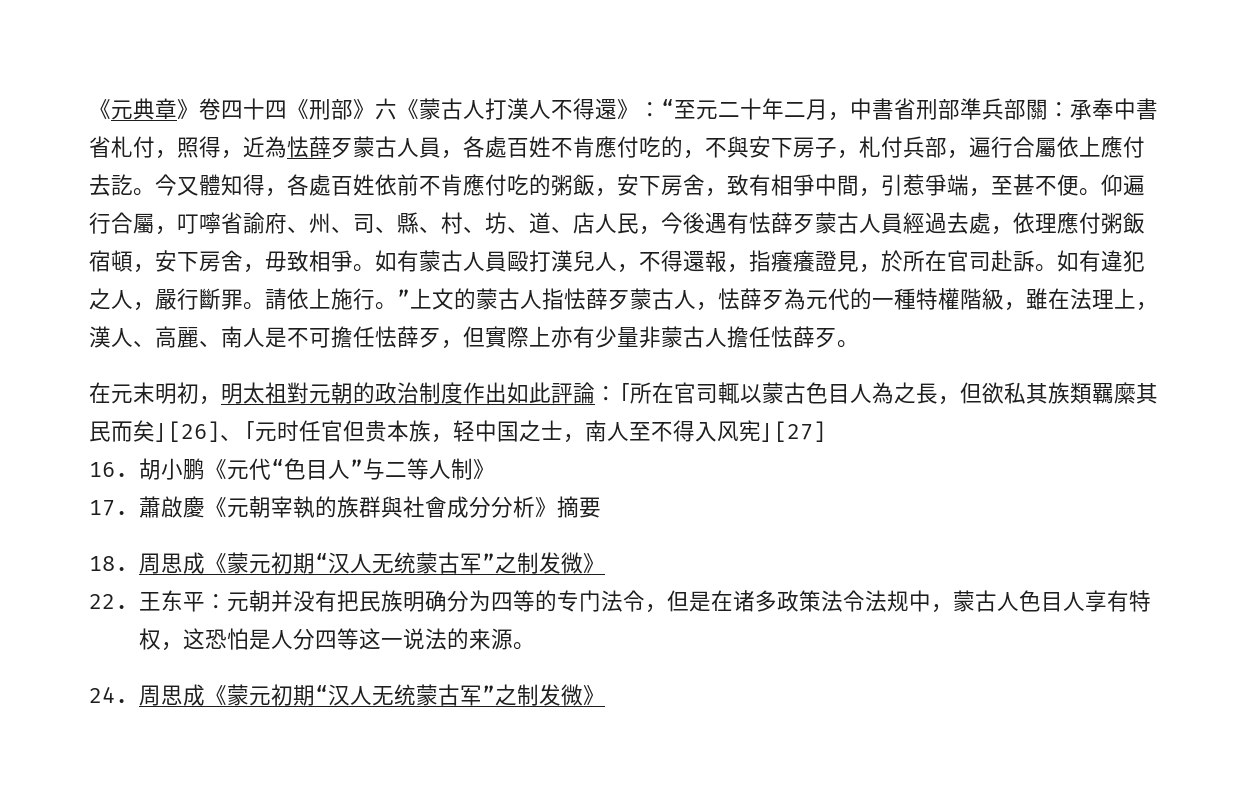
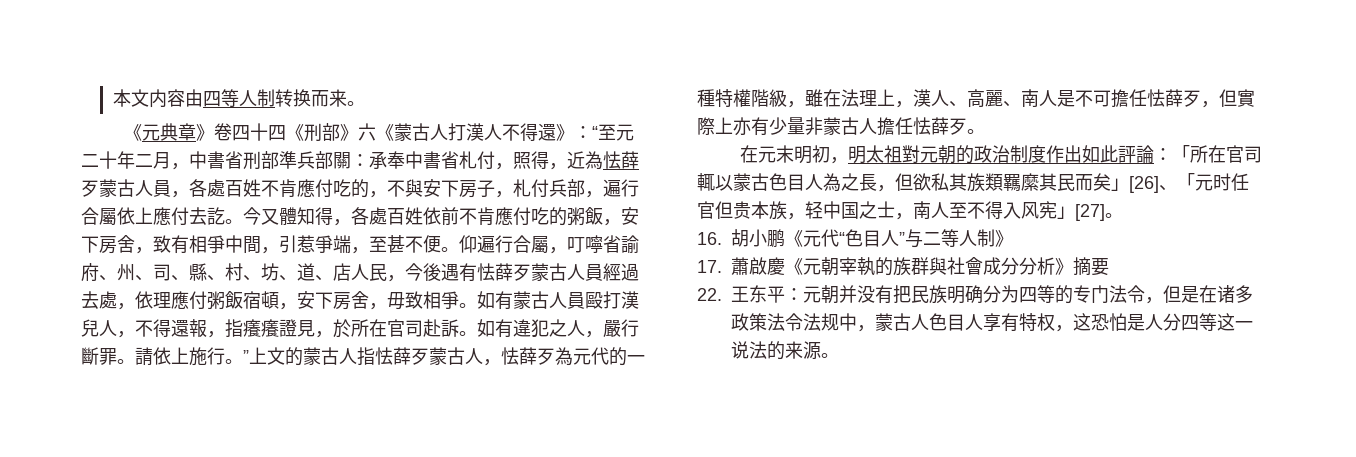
+ 本文内容由四等人制转换而来。
- 在元末明初，明太祖對元朝的政治制度作出如此評論：「所在官司輒以蒙古色目人為之長，但欲私其族類羈縻其民而矣」[26]、「元时任官但贵本族，轻中国之士，南人至不得入风宪」[27]
+ 在元末明初，明太祖對元朝的政治制度作出如此評論：「所在官司輒以蒙古色目人為之長，但欲私其族類羈縻其民而矣」[26]、「元时任官但贵本族，轻中国之士，南人至不得入风宪」[27]。
- 18.周思成《蒙元初期“汉人无统蒙古军”之制发微》
- 24.周思成《蒙元初期“汉人无统蒙古军”之制发微》

